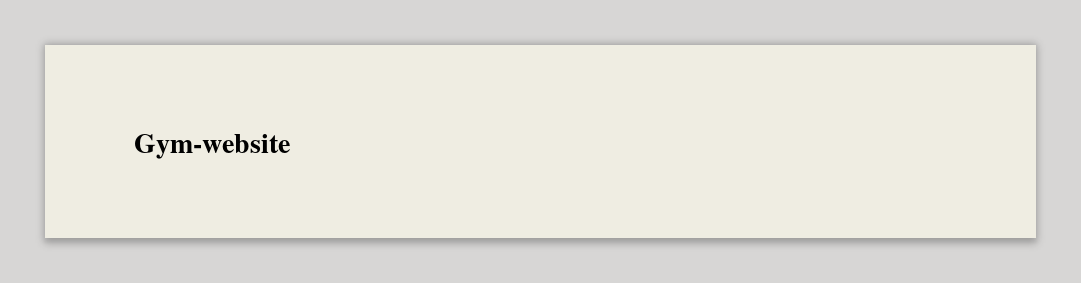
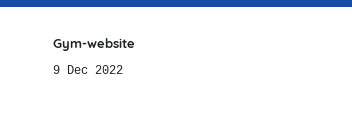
+ 9 Dec 2022

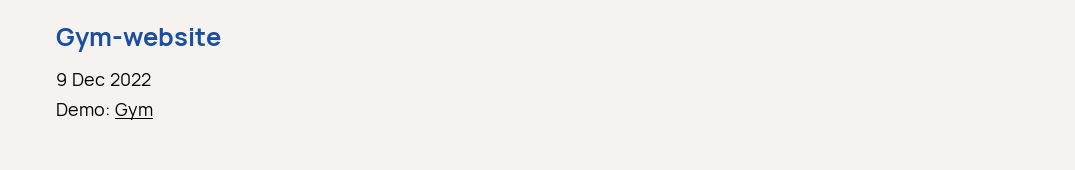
+ Demo: Gym

